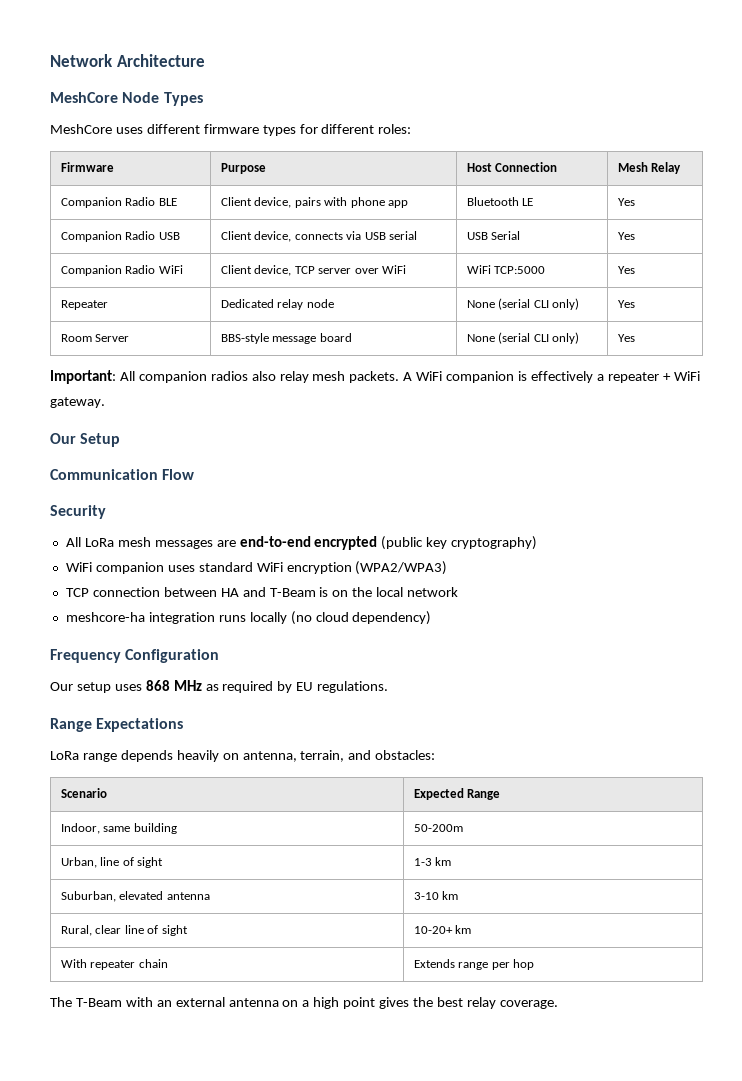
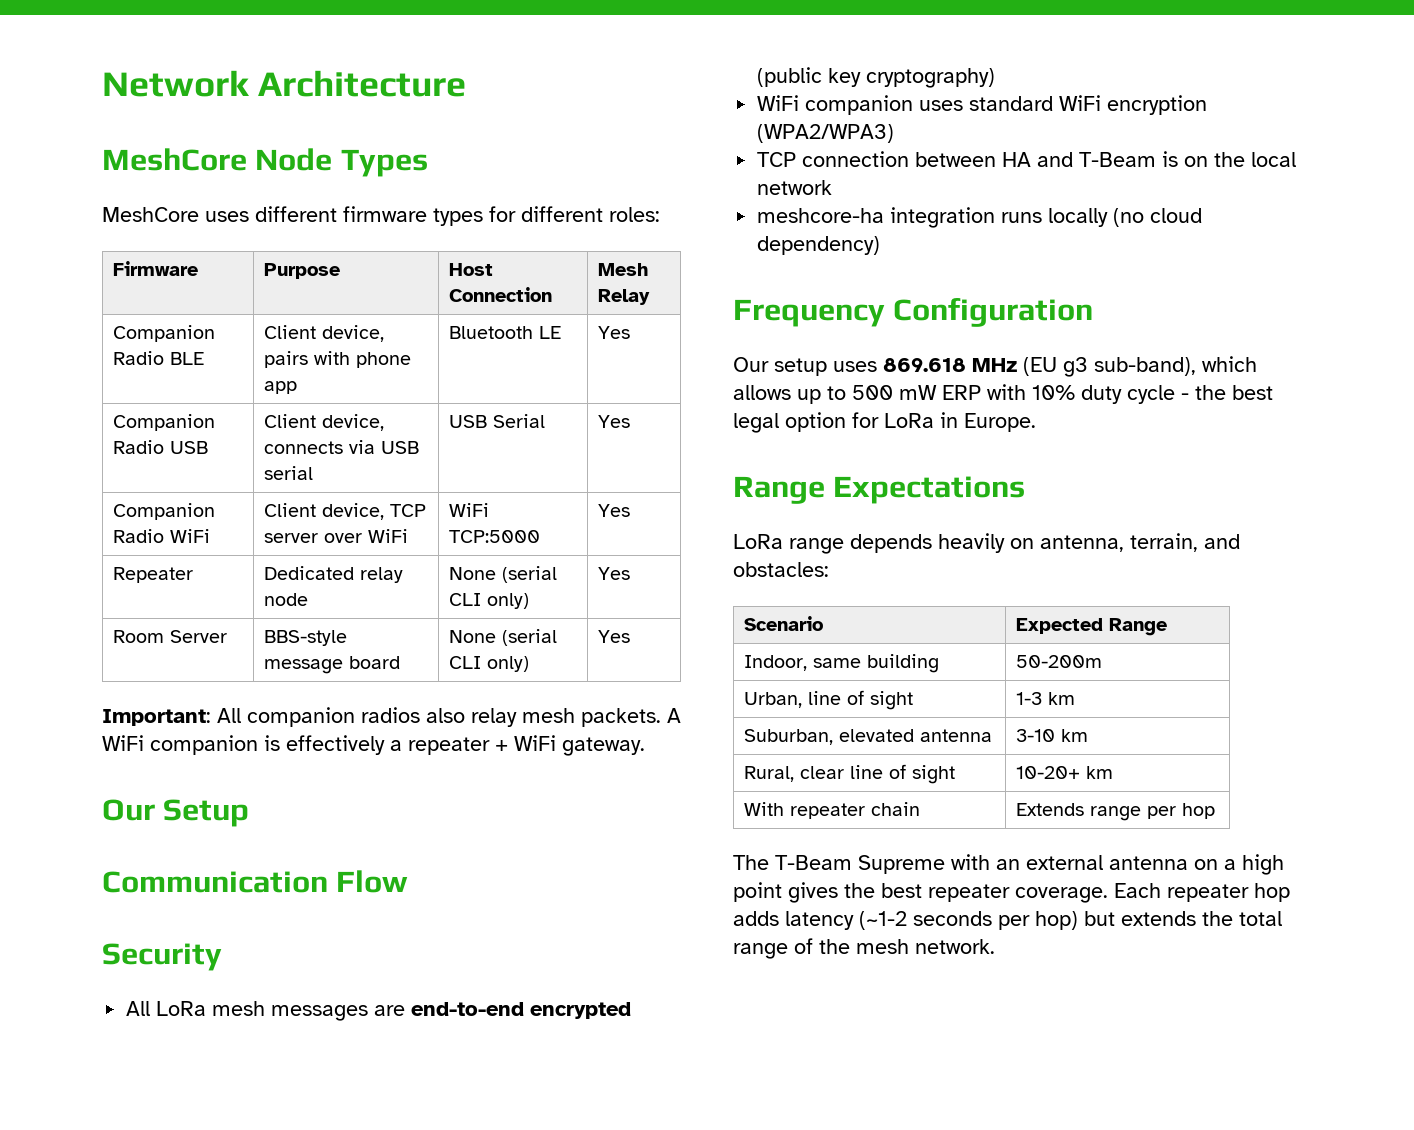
- Our setup uses 868 MHz as required by EU regulations.
+ Our setup uses 869.618 MHz (EU g3 sub-band), which allows up to 500 mW ERP with 10% duty cycle - the best legal option for LoRa in Europe.
- The T-Beam with an external antenna on a high point gives the best relay coverage.
+ The T-Beam Supreme with an external antenna on a high point gives the best repeater coverage. Each repeater hop adds latency (~1-2 seconds per hop) but extends the total range of the mesh network.

